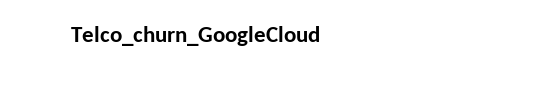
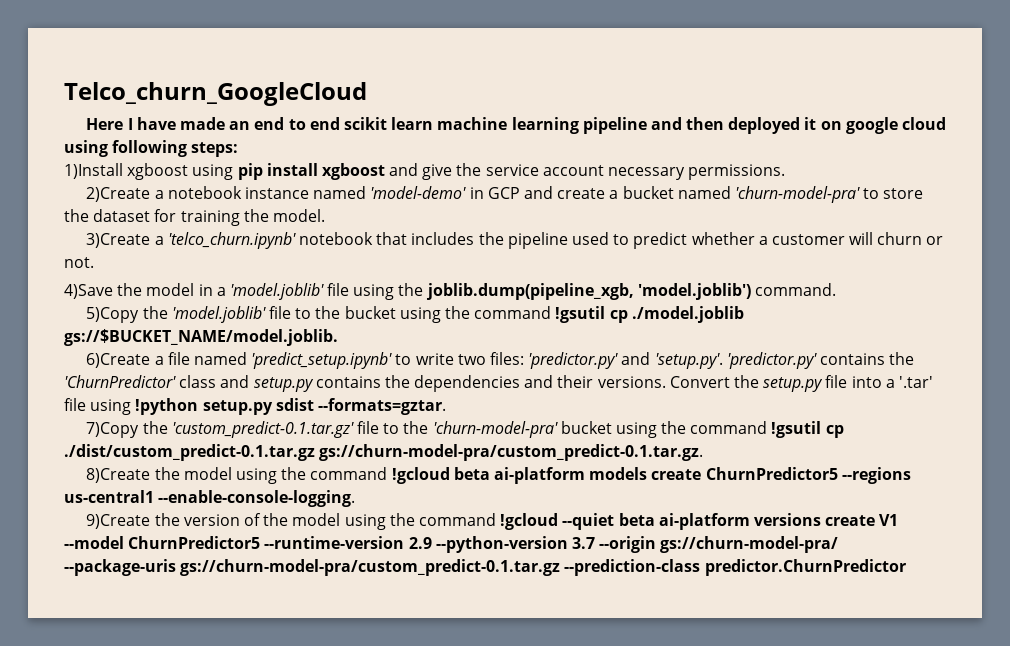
+ Here I have made an end to end scikit learn machine learning pipeline and then deployed it on google cloud using following steps:
+ 1)Install xgboost using pip install xgboost and give the service account necessary permissions.
+ 2)Create a notebook instance named 'model-demo' in GCP and create a bucket named 'churn-model-pra' to store the dataset for training the model.
+ 3)Create a 'telco_churn.ipynb' notebook that includes the pipeline used to predict whether a customer will churn or not.
+ 4)Save the model in a 'model.joblib' file using the joblib.dump(pipeline_xgb, 'model.joblib') command.
+ 5)Copy the 'model.joblib' file to the bucket using the command !gsutil cp ./model.joblib gs://$BUCKET_NAME/model.joblib.
+ 6)Create a file named 'predict_setup.ipynb' to write two files: 'predictor.py' and 'setup.py'. 'predictor.py' contains the 'ChurnPredictor' class and setup.py contains the dependencies and their versions. Convert the setup.py file into a '.tar' file using !python setup.py sdist --formats=gztar.
+ 7)Copy the 'custom_predict-0.1.tar.gz' file to the 'churn-model-pra' bucket using the command !gsutil cp ./dist/custom_predict-0.1.tar.gz gs://churn-model-pra/custom_predict-0.1.tar.gz.
+ 8)Create the model using the command !gcloud beta ai-platform models create ChurnPredictor5 --regions us-central1 --enable-console-logging.
+ 9)Create the version of the model using the command !gcloud --quiet beta ai-platform versions create V1 --model ChurnPredictor5 --runtime-version 2.9 --python-version 3.7 --origin gs://churn-model-pra/ --package-uris gs://churn-model-pra/custom_predict-0.1.tar.gz --prediction-class predictor.ChurnPredictor

